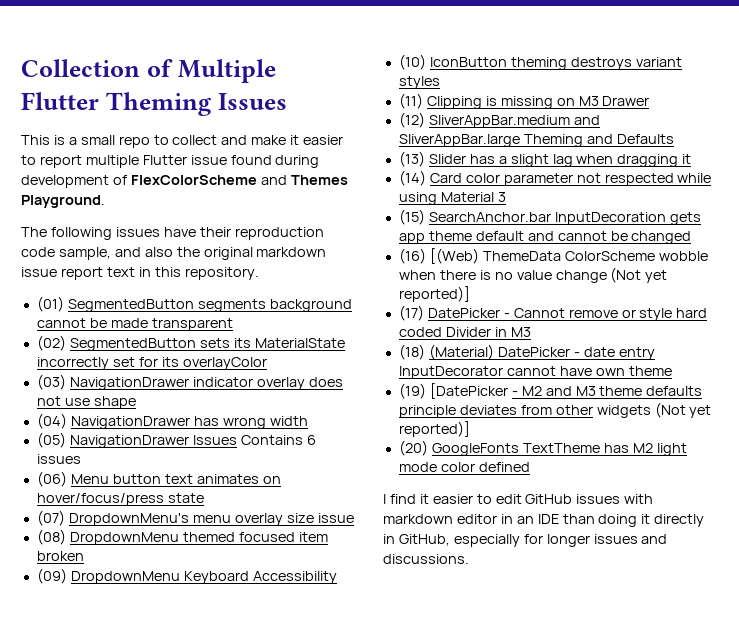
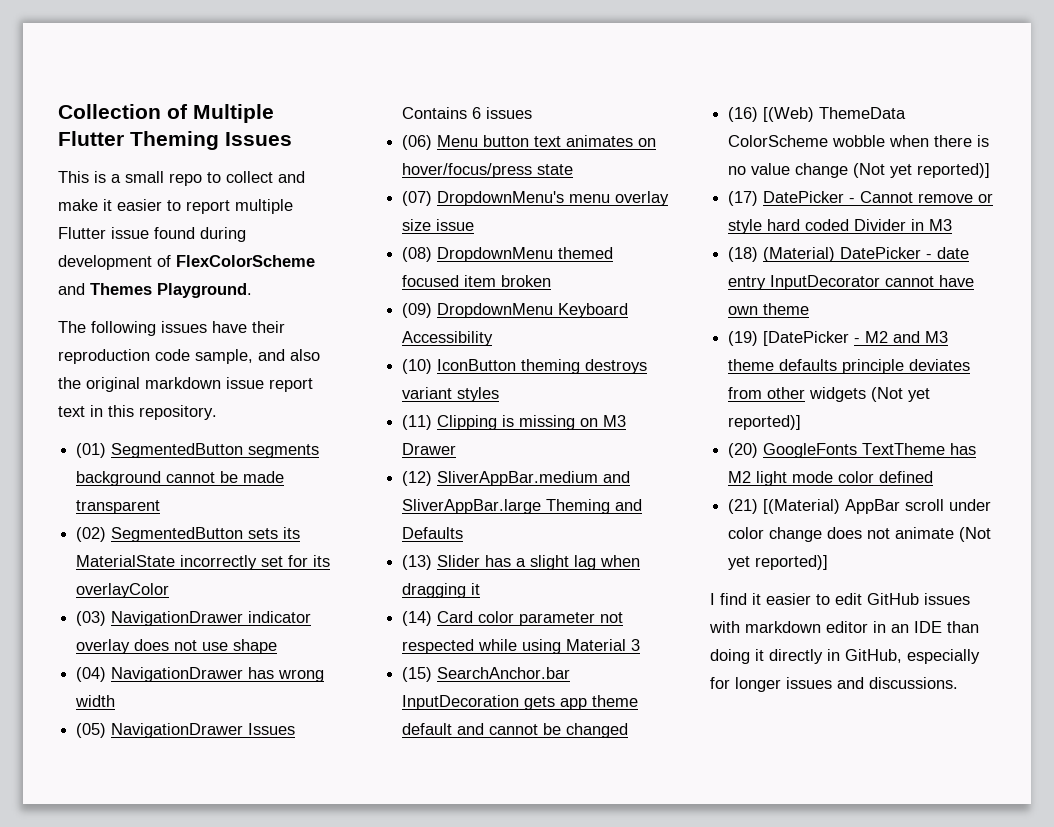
+ (21) [(Material) AppBar scroll under color change does not animate (Not yet reported)]

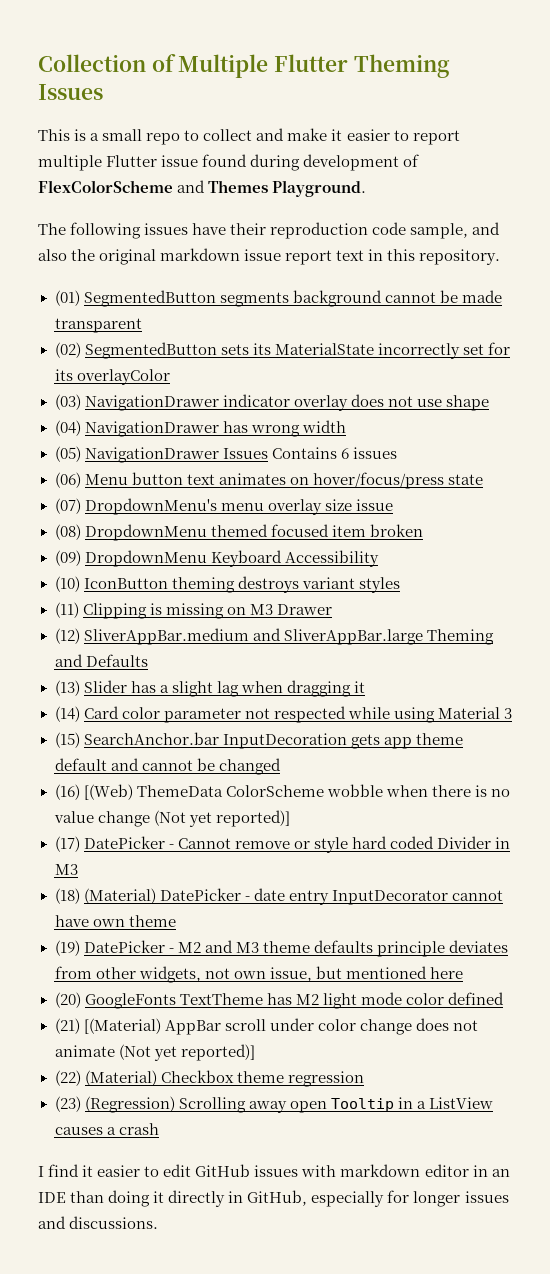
- (19) [DatePicker - M2 and M3 theme defaults principle deviates from other widgets (Not yet reported)]
+ (19) DatePicker - M2 and M3 theme defaults principle deviates from other widgets, not own issue, but mentioned here
+ (22) (Material) Checkbox theme regression
+ (23) (Regression) Scrolling away open Tooltip in a ListView causes a crash

